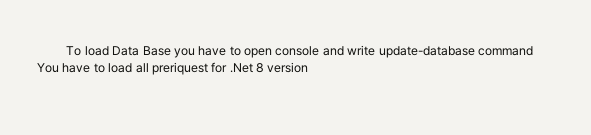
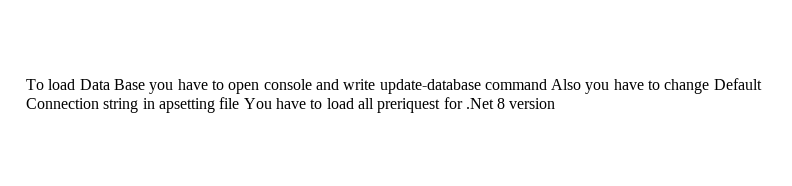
- To load Data Base you have to open console and write update-database command You have to load all preriquest for .Net 8 version
+ To load Data Base you have to open console and write update-database command Also you have to change Default Connection string in apsetting file You have to load all preriquest for .Net 8 version

